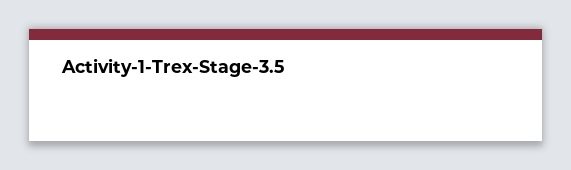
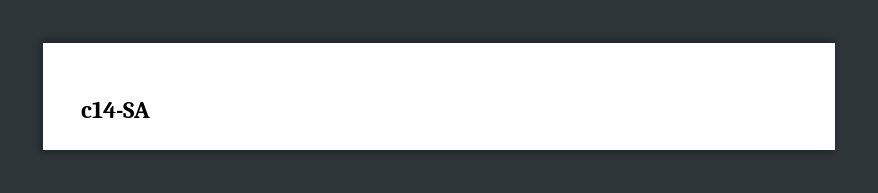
- Activity-1-Trex-Stage-3.5
+ c14-SA

